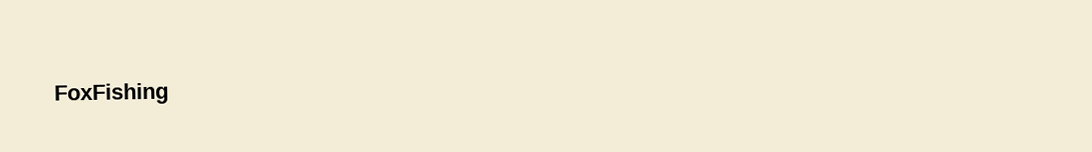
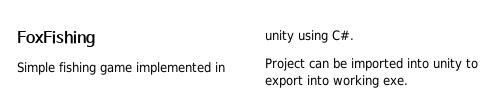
+ Simple fishing game implemented in unity using C#.
+ Project can be imported into unity to export into working exe.

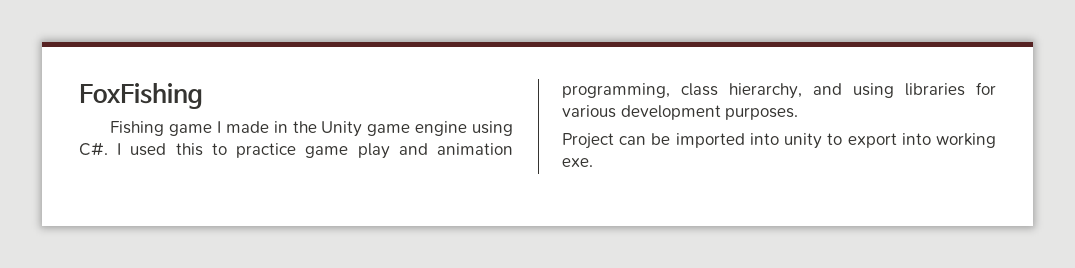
- Simple fishing game implemented in unity using C#.
+ Fishing game I made in the Unity game engine using C#. I used this to practice game play and animation programming, class hierarchy, and using libraries for various development purposes.

